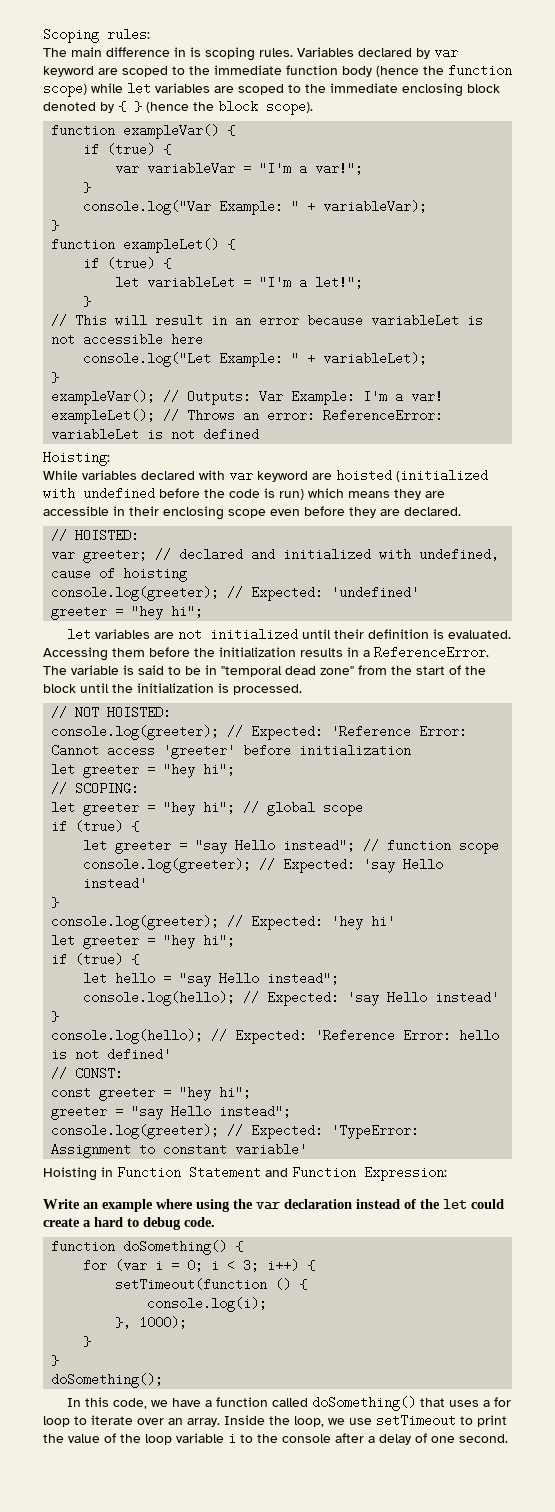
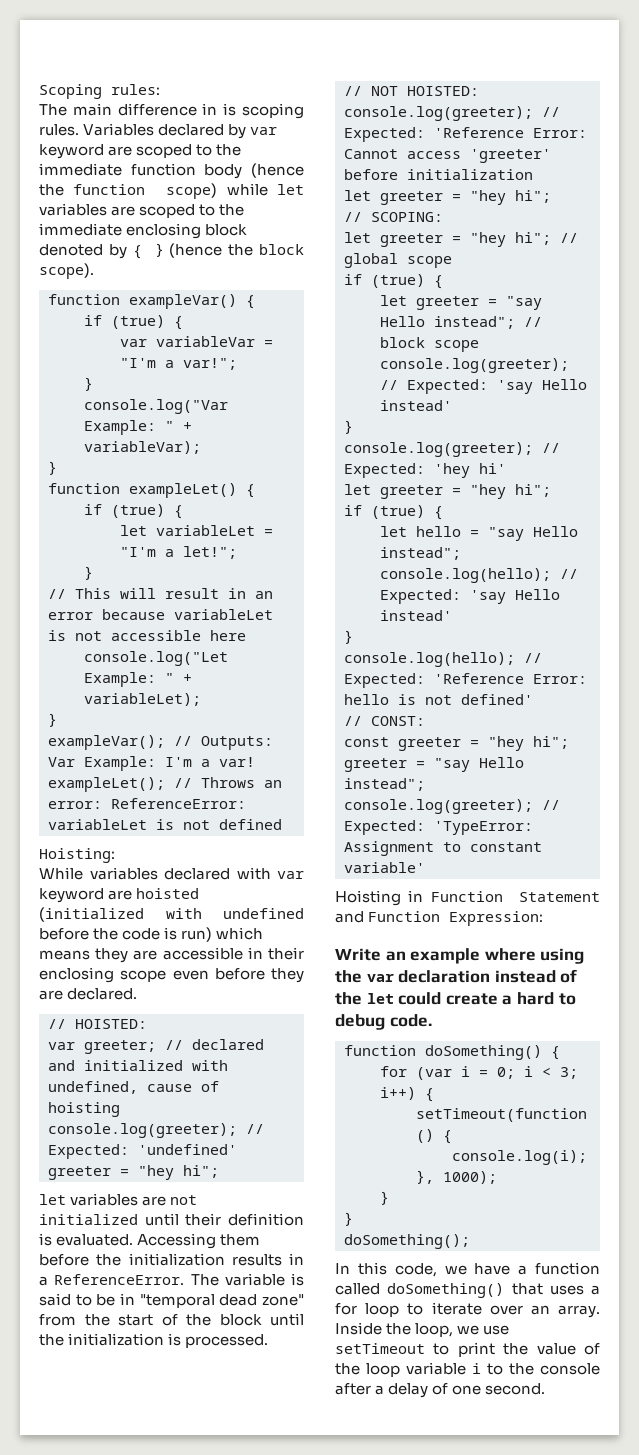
- let greeter = "say Hello instead"; // function scope
+ let greeter = "say Hello instead"; // block scope

